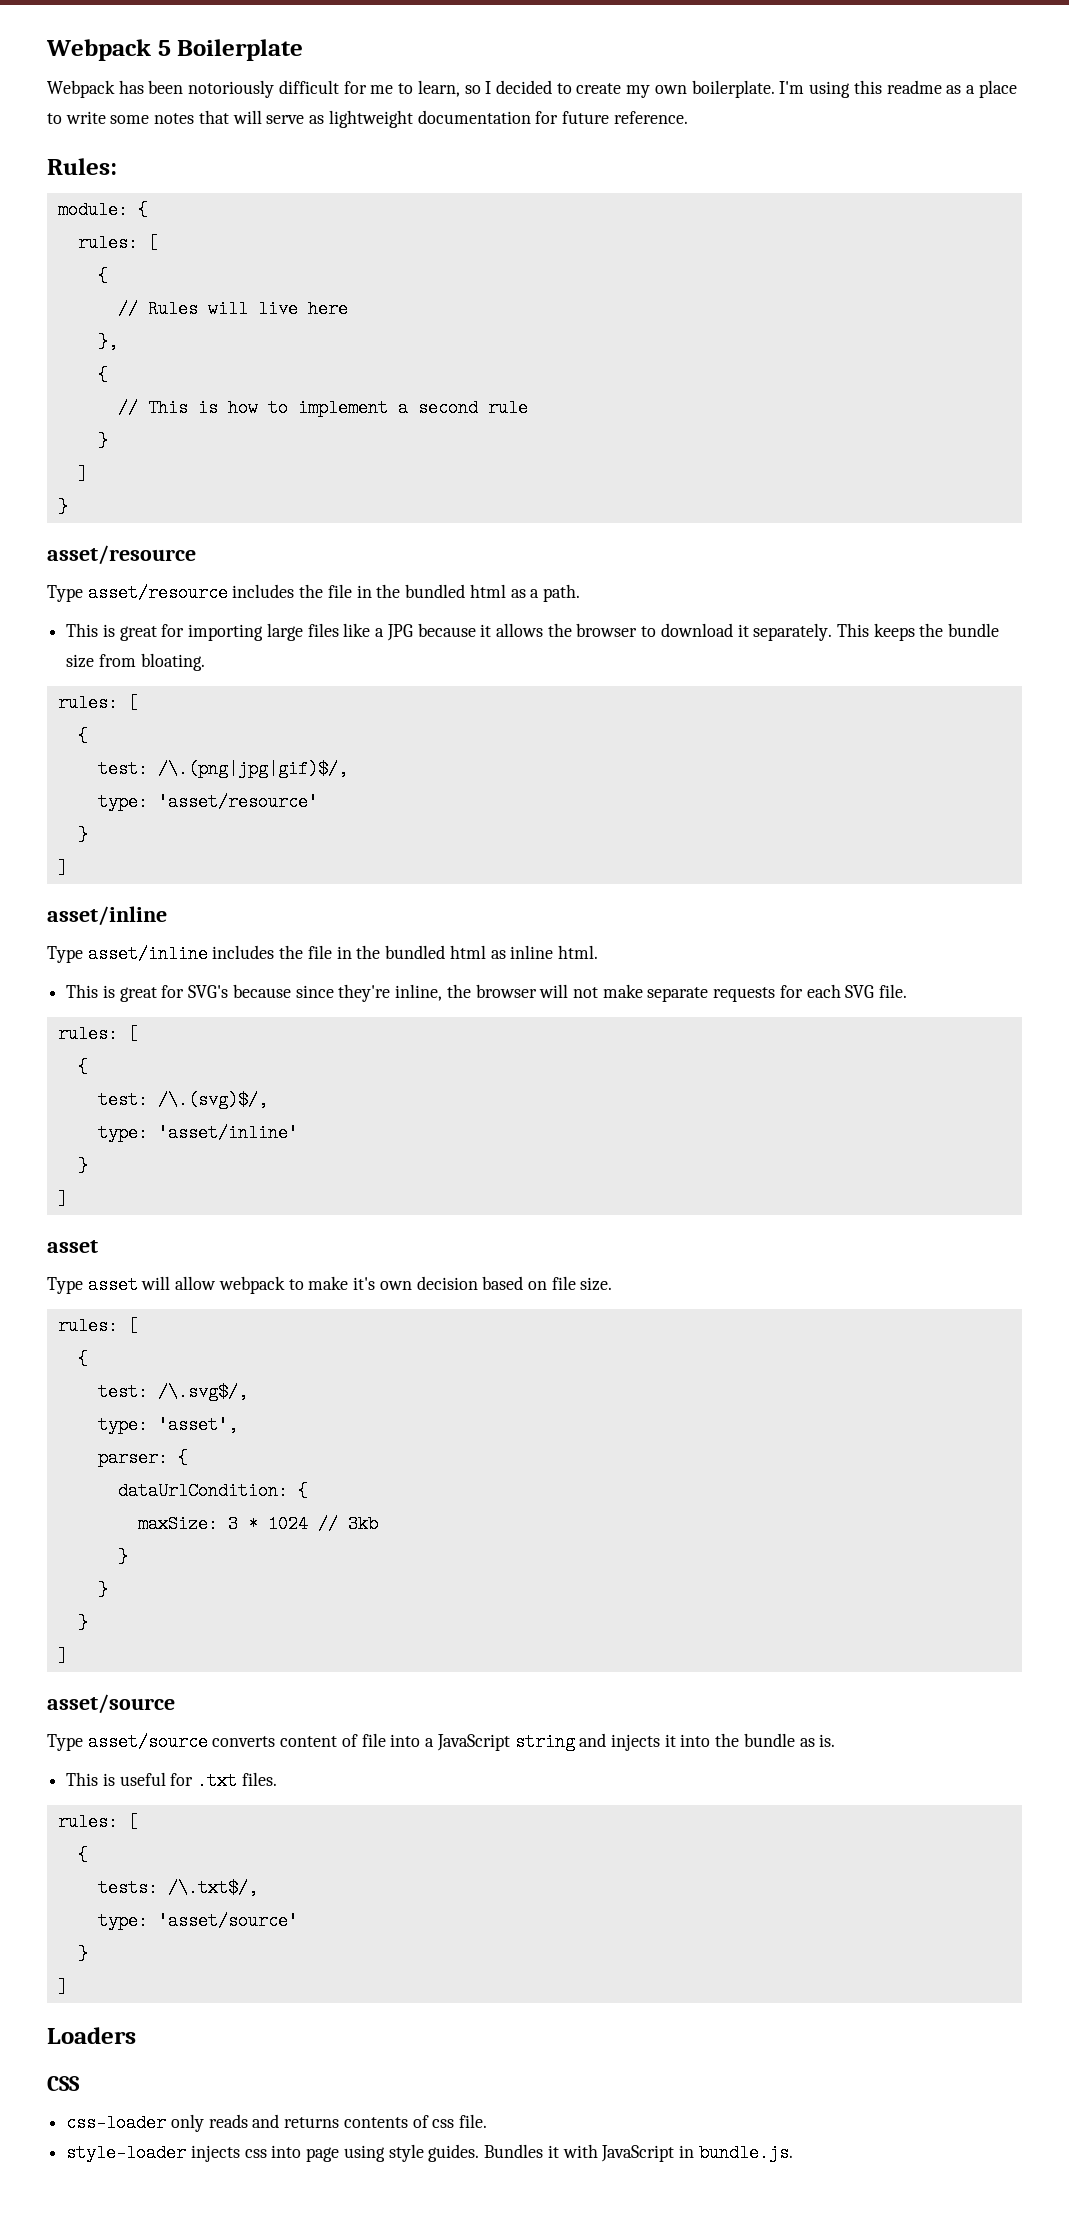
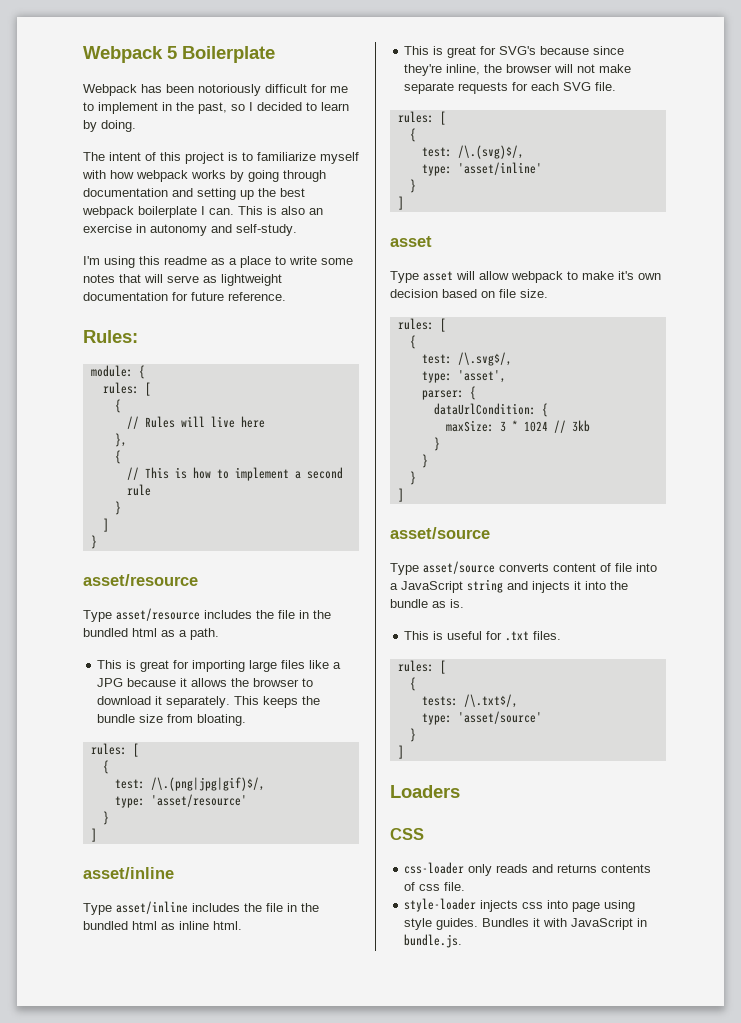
- Webpack has been notoriously difficult for me to learn, so I decided to create my own boilerplate. I'm using this readme as a place to write some notes that will serve as lightweight documentation for future reference.
+ Webpack has been notoriously difficult for me to implement in the past, so I decided to learn by doing.
+ The intent of this project is to familiarize myself with how webpack works by going through documentation and setting up the best webpack boilerplate I can. This is also an exercise in autonomy and self-study.
+ I'm using this readme as a place to write some notes that will serve as lightweight documentation for future reference.

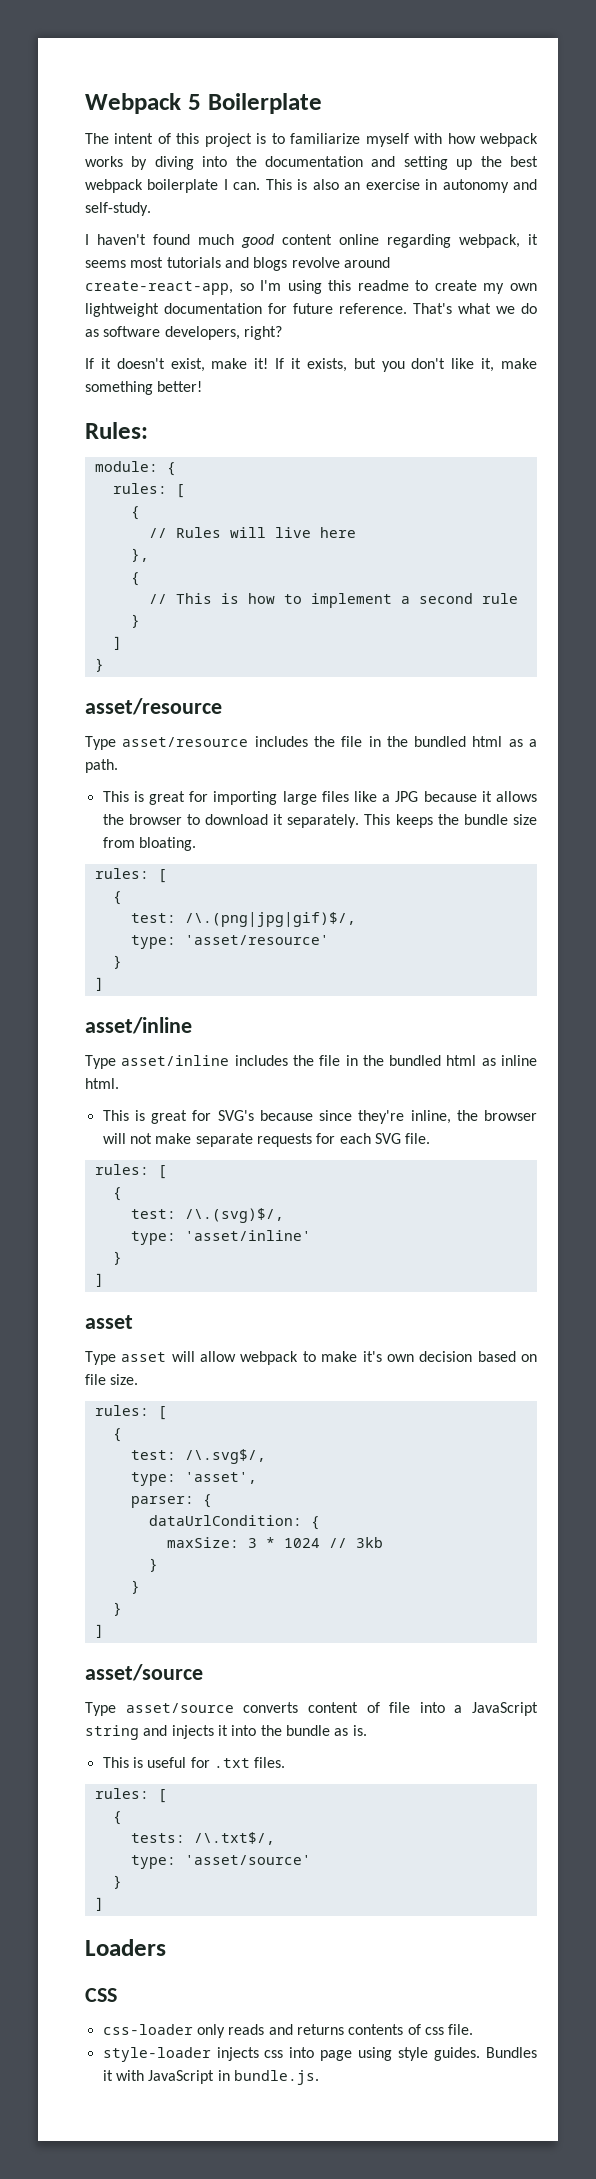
- Webpack has been notoriously difficult for me to implement in the past, so I decided to learn by doing.
- The intent of this project is to familiarize myself with how webpack works by going through documentation and setting up the best webpack boilerplate I can.
+ The intent of this project is to familiarize myself with how webpack works by diving into the documentation and setting up the best webpack boilerplate I can.
- I'm using this readme as a place to write some notes that will serve as lightweight documentation for future reference.
+ I haven't found much good content online regarding webpack, it seems most tutorials and blogs revolve around create-react-app, so I'm using this readme to create my own lightweight documentation for future reference. That's what we do as software developers, right?
+ If it doesn't exist, make it! If it exists, but you don't like it, make something better!

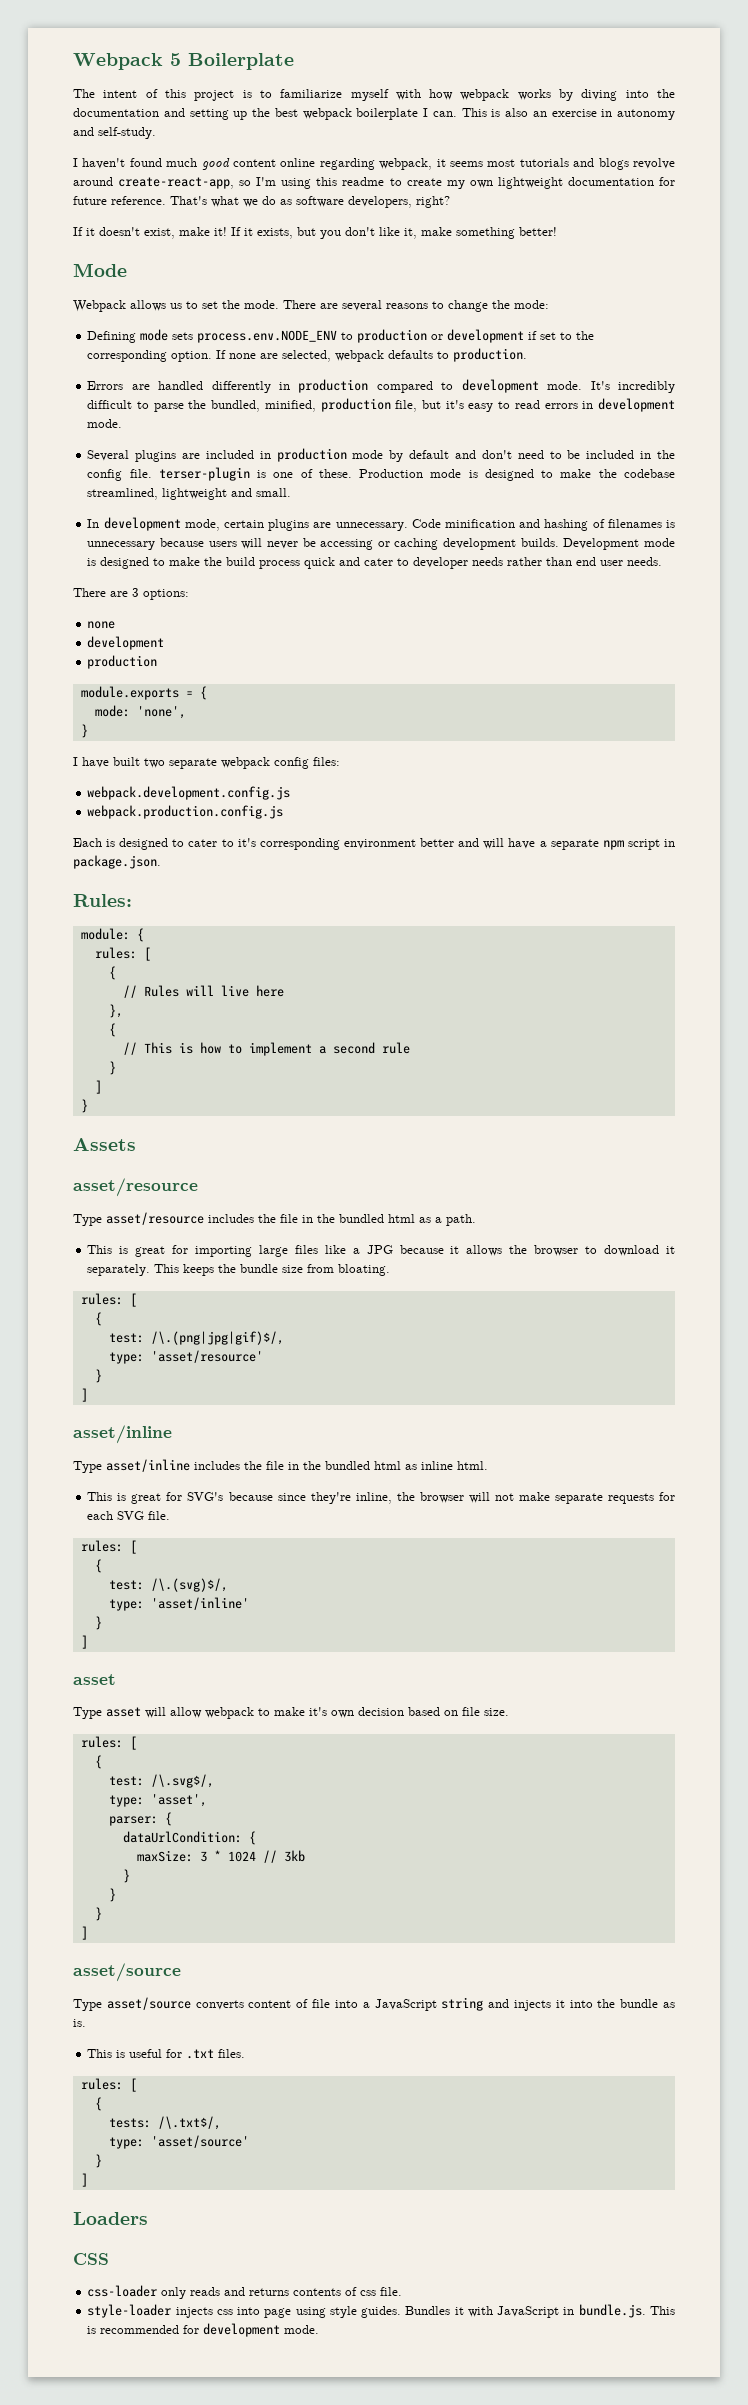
+ Mode
+ Webpack allows us to set the mode. There are several reasons to change the mode:
+ Defining mode sets process.env.NODE_ENV to production or development if set to the corresponding option. If none are selected, webpack defaults to production.
+ Errors are handled differently in production compared to development mode. It's incredibly difficult to parse the bundled, minified, production file, but it's easy to read errors in development mode.
+ Several plugins are included in production mode by default and don't need to be included in the config file. terser-plugin is one of these. Production mode is designed to make the codebase streamlined, lightweight and small.
+ In development mode, certain plugins are unnecessary. Code minification and hashing of filenames is unnecessary because users will never be accessing or caching development builds. Development mode is designed to make the build process quick and cater to developer needs rather than end user needs.
+ There are 3 options:
+ none
+ development
+ production
+ module.exports = {
+ mode: 'none',
+ }
+ I have built two separate webpack config files:
+ webpack.development.config.js
+ webpack.production.config.js
+ Each is designed to cater to it's corresponding environment better and will have a separate npm script in package.json.
+ Assets
- Bundles it with JavaScript in bundle.js.
+ Bundles it with JavaScript in bundle.js. This is recommended for development mode.

